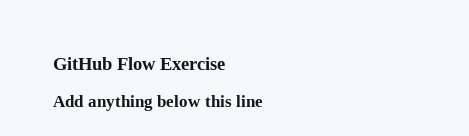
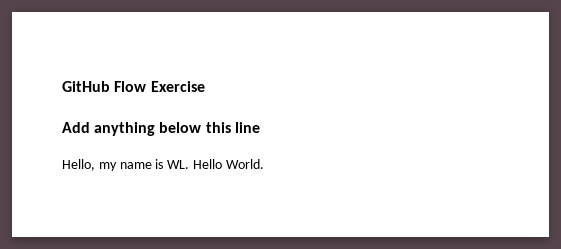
+ Hello, my name is WL. Hello World.

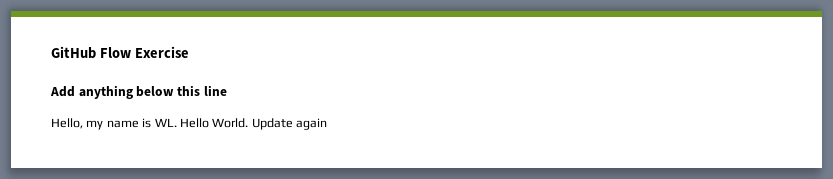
+ Update again

